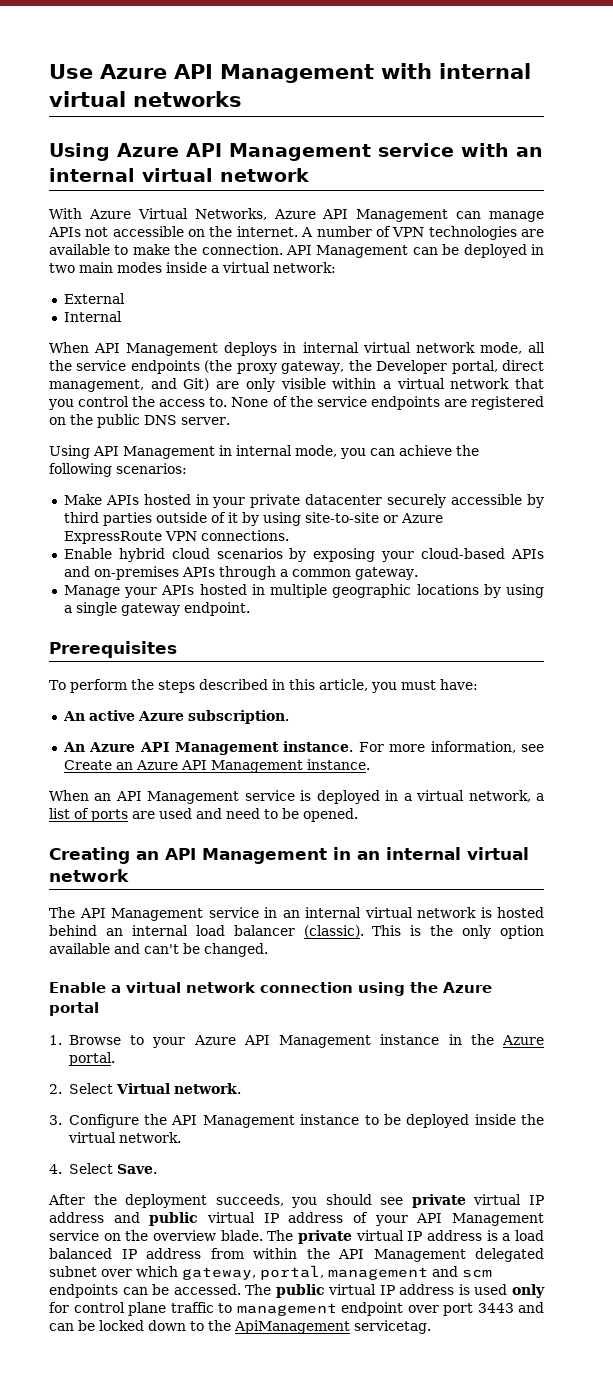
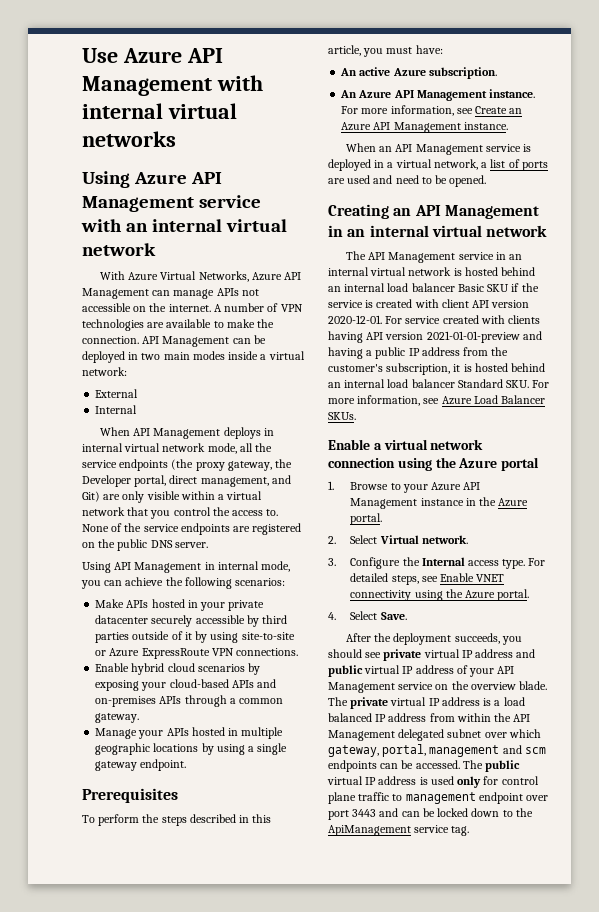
- The API Management service in an internal virtual network is hosted behind an internal load balancer (classic). This is the only option available and can't be changed.
+ The API Management service in an internal virtual network is hosted behind an internal load balancer Basic SKU if the service is created with client API version 2020-12-01. For service created with clients having API version 2021-01-01-preview and having a public IP address from the customer's subscription, it is hosted behind an internal load balancer Standard SKU. For more information, see Azure Load Balancer SKUs.
- 3. Configure the API Management instance to be deployed inside the virtual network.
+ 3. Configure the Internal access type. For detailed steps, see Enable VNET connectivity using the Azure portal.
- The public virtual IP address is used only for control plane traffic to management endpoint over port 3443 and can be locked down to the ApiManagement servicetag.
+ The public virtual IP address is used only for control plane traffic to management endpoint over port 3443 and can be locked down to the ApiManagement service tag.

